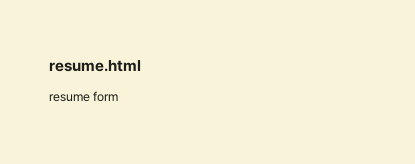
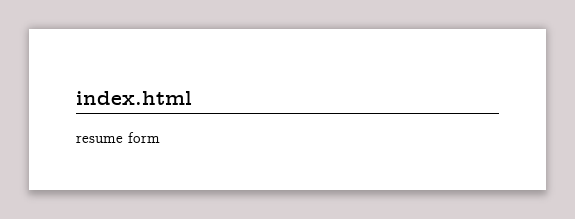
- resume.html
+ index.html

